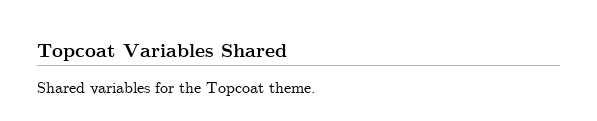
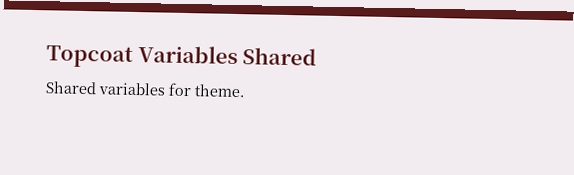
- Shared variables for the Topcoat theme.
+ Shared variables for theme.

